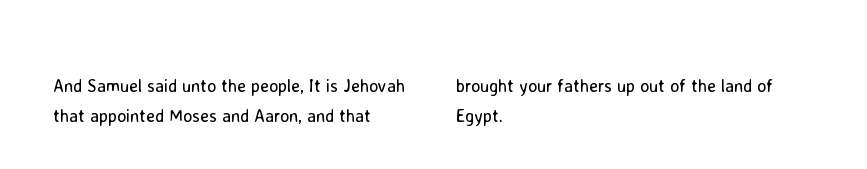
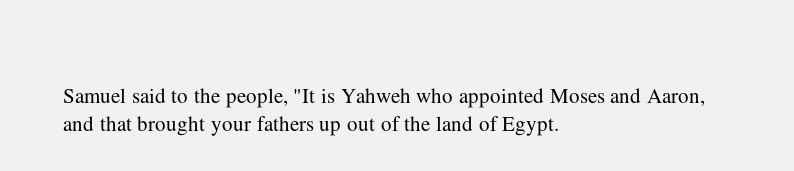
- And Samuel said unto the people, It is Jehovah that appointed Moses and Aaron, and that brought your fathers up out of the land of Egypt.
+ Samuel said to the people, "It is Yahweh who appointed Moses and Aaron, and that brought your fathers up out of the land of Egypt.

